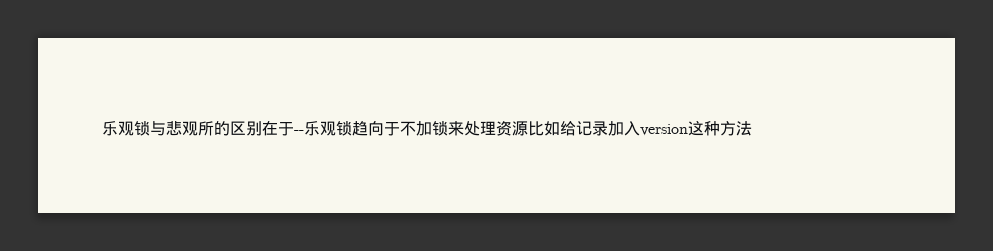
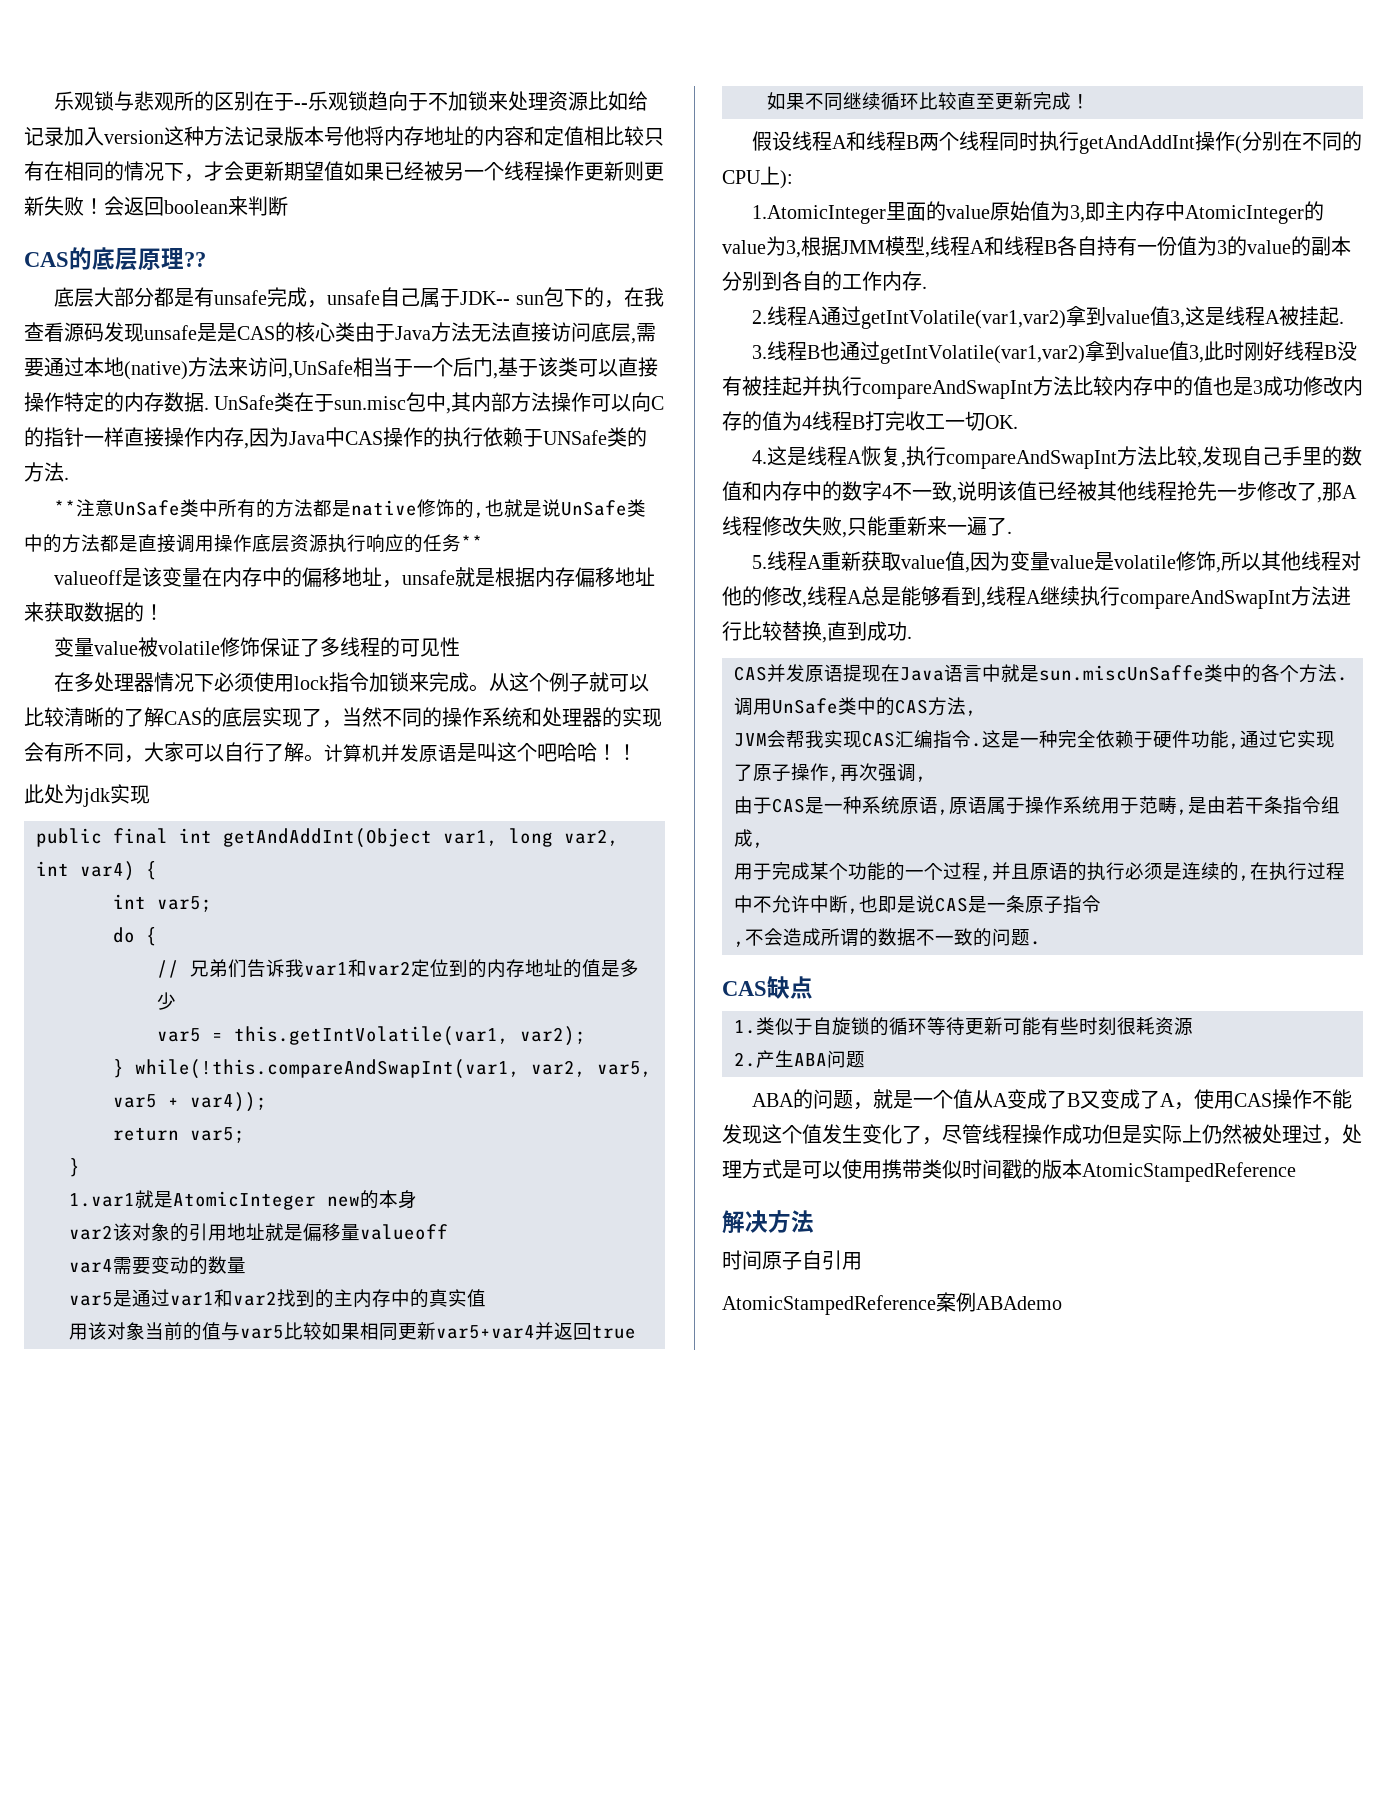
- 乐观锁与悲观所的区别在于--乐观锁趋向于不加锁来处理资源比如给记录加入version这种方法
+ 乐观锁与悲观所的区别在于--乐观锁趋向于不加锁来处理资源比如给记录加入version这种方法记录版本号他将内存地址的内容和定值相比较只有在相同的情况下，才会更新期望值如果已经被另一个线程操作更新则更新失败！会返回boolean来判断
+ CAS的底层原理??
+ 底层大部分都是有unsafe完成，unsafe自己属于JDK-- sun包下的，在我查看源码发现unsafe是是CAS的核心类由于Java方法无法直接访问底层,需要通过本地(native)方法来访问,UnSafe相当于一个后门,基于该类可以直接操作特定的内存数据. UnSafe类在于sun.misc包中,其内部方法操作可以向C的指针一样直接操作内存,因为Java中CAS操作的执行依赖于UNSafe类的方法.
+ **注意UnSafe类中所有的方法都是native修饰的,也就是说UnSafe类中的方法都是直接调用操作底层资源执行响应的任务**
+ valueoff是该变量在内存中的偏移地址，unsafe就是根据内存偏移地址来获取数据的！
+ 变量value被volatile修饰保证了多线程的可见性
+ 在多处理器情况下必须使用lock指令加锁来完成。从这个例子就可以比较清晰的了解CAS的底层实现了，当然不同的操作系统和处理器的实现会有所不同，大家可以自行了解。计算机并发原语是叫这个吧哈哈！！
+ 此处为jdk实现
+ public final int getAndAddInt(Object var1, long var2, int var4) {
+ int var5;
+ do {
+ // 兄弟们告诉我var1和var2定位到的内存地址的值是多少
+ var5 = this.getIntVolatile(var1, var2);
+ } while(!this.compareAndSwapInt(var1, var2, var5, var5 + var4));
+ return var5;
+ }
+ 1.var1就是AtomicInteger new的本身
+ var2该对象的引用地址就是偏移量valueoff
+ var4需要变动的数量
+ var5是通过var1和var2找到的主内存中的真实值
+ 用该对象当前的值与var5比较如果相同更新var5+var4并返回true如果不同继续循环比较直至更新完成！
+ 假设线程A和线程B两个线程同时执行getAndAddInt操作(分别在不同的CPU上):
+ 1.AtomicInteger里面的value原始值为3,即主内存中AtomicInteger的value为3,根据JMM模型,线程A和线程B各自持有一份值为3的value的副本分别到各自的工作内存.
+ 2.线程A通过getIntVolatile(var1,var2)拿到value值3,这是线程A被挂起.
+ 3.线程B也通过getIntVolatile(var1,var2)拿到value值3,此时刚好线程B没有被挂起并执行compareAndSwapInt方法比较内存中的值也是3成功修改内存的值为4线程B打完收工一切OK.
+ 4.这是线程A恢复,执行compareAndSwapInt方法比较,发现自己手里的数值和内存中的数字4不一致,说明该值已经被其他线程抢先一步修改了,那A线程修改失败,只能重新来一遍了.
+ 5.线程A重新获取value值,因为变量value是volatile修饰,所以其他线程对他的修改,线程A总是能够看到,线程A继续执行compareAndSwapInt方法进行比较替换,直到成功.
+ CAS并发原语提现在Java语言中就是sun.miscUnSaffe类中的各个方法.调用UnSafe类中的CAS方法,
+ JVM会帮我实现CAS汇编指令.这是一种完全依赖于硬件功能,通过它实现了原子操作,再次强调,
+ 由于CAS是一种系统原语,原语属于操作系统用于范畴,是由若干条指令组成,
+ 用于完成某个功能的一个过程,并且原语的执行必须是连续的,在执行过程中不允许中断,也即是说CAS是一条原子指令
+ ,不会造成所谓的数据不一致的问题.
+ CAS缺点
+ 1.类似于自旋锁的循环等待更新可能有些时刻很耗资源
+ 2.产生ABA问题
+ ABA的问题，就是一个值从A变成了B又变成了A，使用CAS操作不能发现这个值发生变化了，尽管线程操作成功但是实际上仍然被处理过，处理方式是可以使用携带类似时间戳的版本AtomicStampedReference
+ 解决方法
+ 时间原子自引用
+ AtomicStampedReference案例ABAdemo

